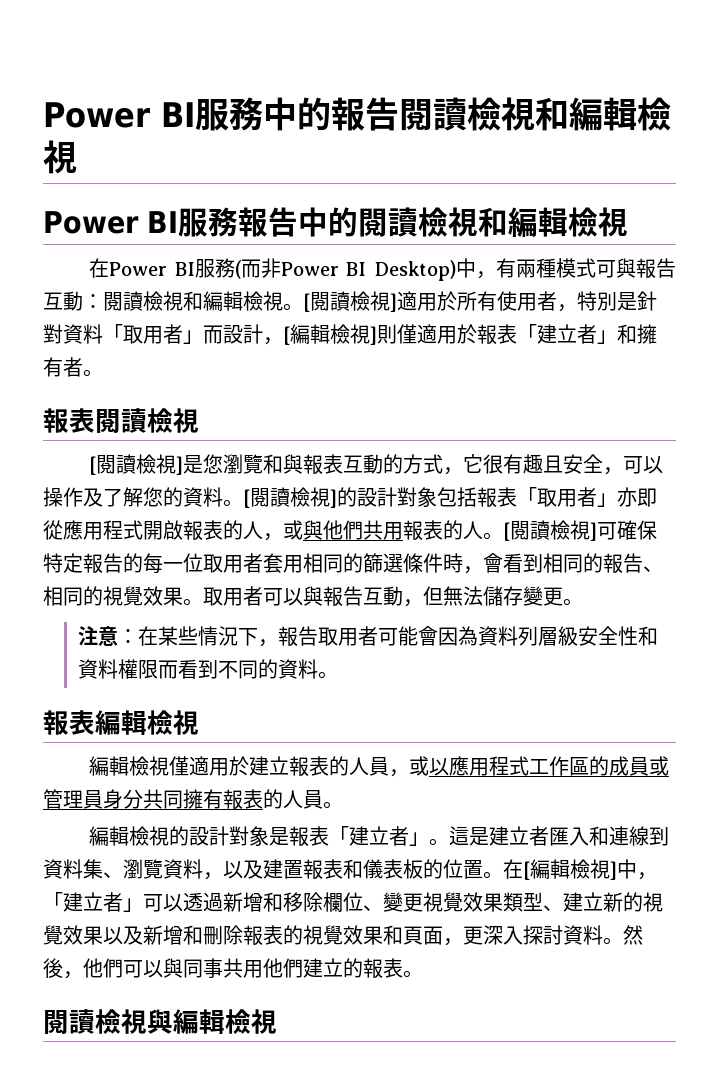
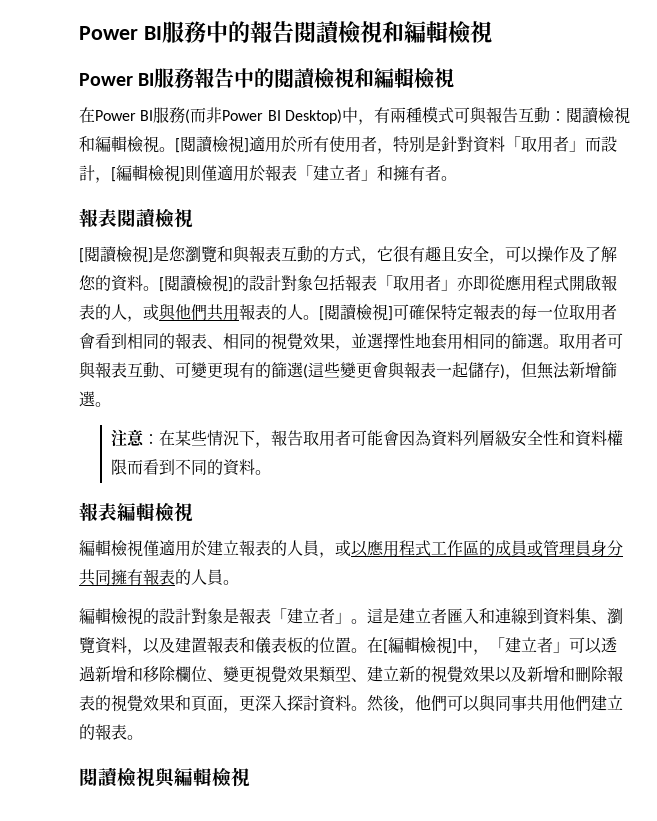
- [閱讀檢視]可確保特定報告的每一位取用者套用相同的篩選條件時，會看到相同的報告、相同的視覺效果。取用者可以與報告互動，但無法儲存變更。
+ [閱讀檢視]可確保特定報表的每一位取用者會看到相同的報表、相同的視覺效果，並選擇性地套用相同的篩選。取用者可與報表互動、可變更現有的篩選(這些變更會與報表一起儲存)，但無法新增篩選。

